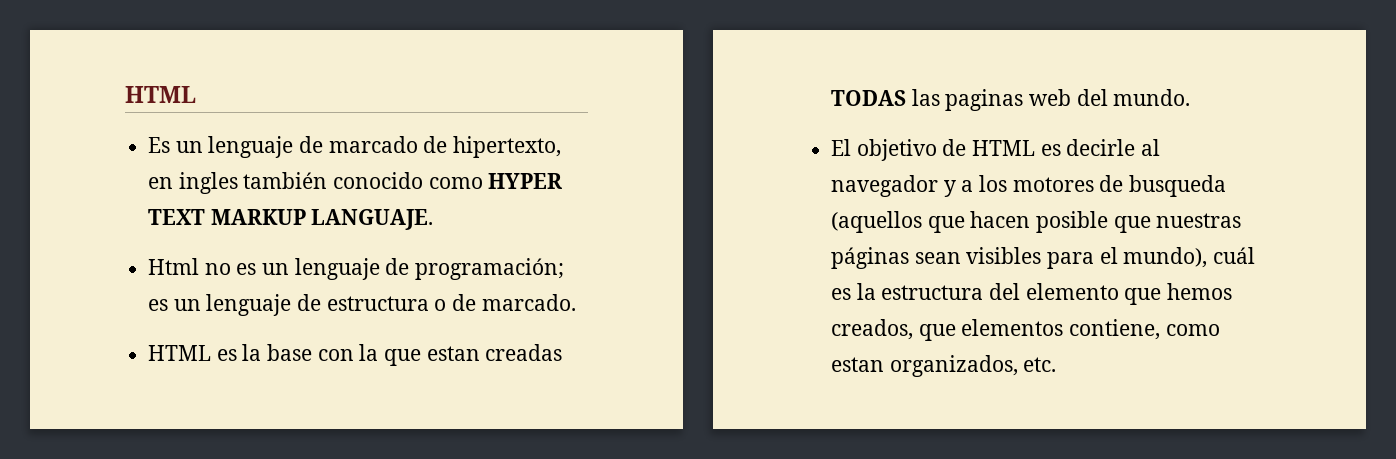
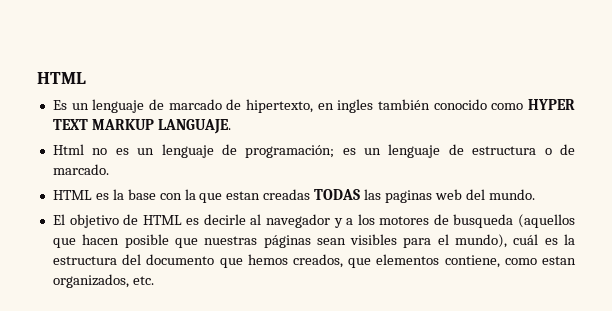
- El objetivo de HTML es decirle al navegador y a los motores de busqueda (aquellos que hacen posible que nuestras páginas sean visibles para el mundo), cuál es la estructura del elemento que hemos creados, que elementos contiene, como estan organizados, etc.
+ El objetivo de HTML es decirle al navegador y a los motores de busqueda (aquellos que hacen posible que nuestras páginas sean visibles para el mundo), cuál es la estructura del documento que hemos creados, que elementos contiene, como estan organizados, etc.

